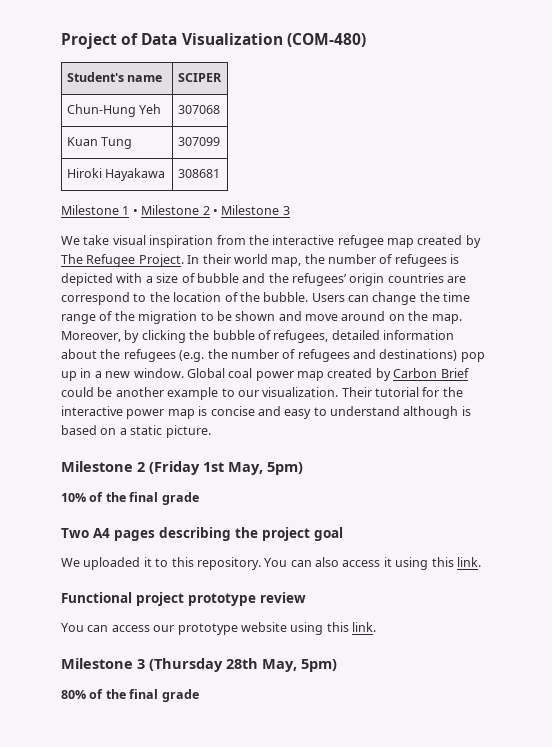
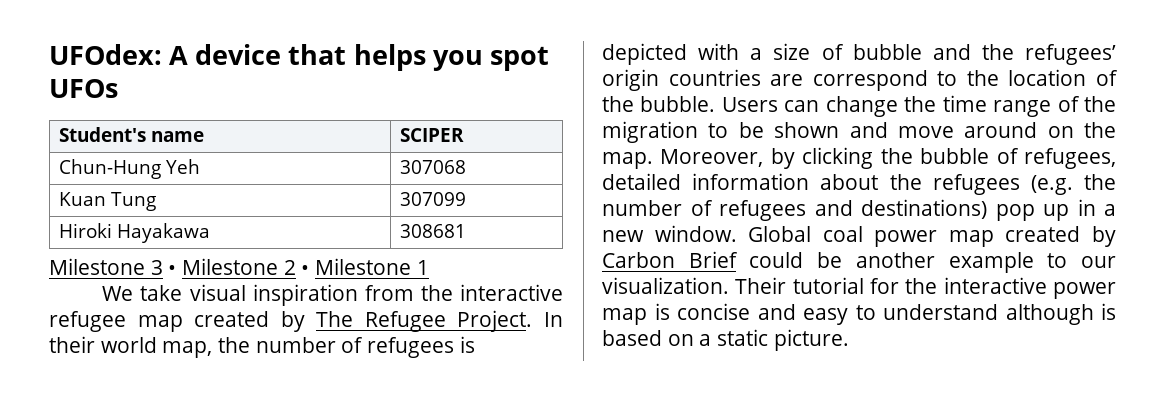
- Project of Data Visualization (COM-480)
+ UFOdex: A device that helps you spot UFOs
- Milestone 1 • Milestone 2 • Milestone 3
+ Milestone 3 • Milestone 2 • Milestone 1
- Milestone 2 (Friday 1st May, 5pm)
- 10% of the final grade
- Two A4 pages describing the project goal
- We uploaded it to this repository. You can also access it using this link.
- Functional project prototype review
- You can access our prototype website using this link.
- Milestone 3 (Thursday 28th May, 5pm)
- 80% of the final grade

